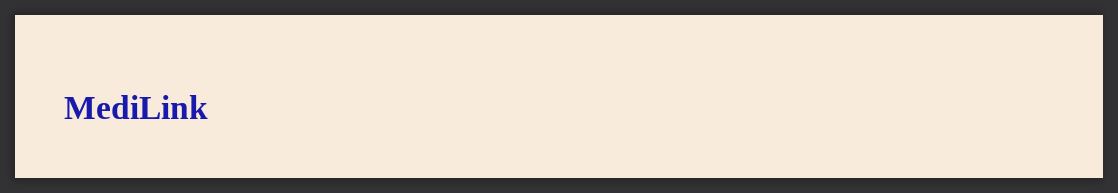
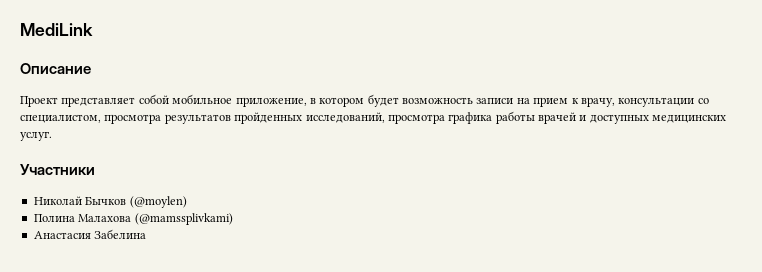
+ Описание
+ Проект представляет собой мобильное приложение, в котором будет возможность записи на прием к врачу, консультации со специалистом, просмотра результатов пройденных исследований, просмотра графика работы врачей и доступных медицинских услуг.
+ Участники
+ Николай Бычков (@moylen)
+ Полина Малахова (@mamssplivkami)
+ Анастасия Забелина

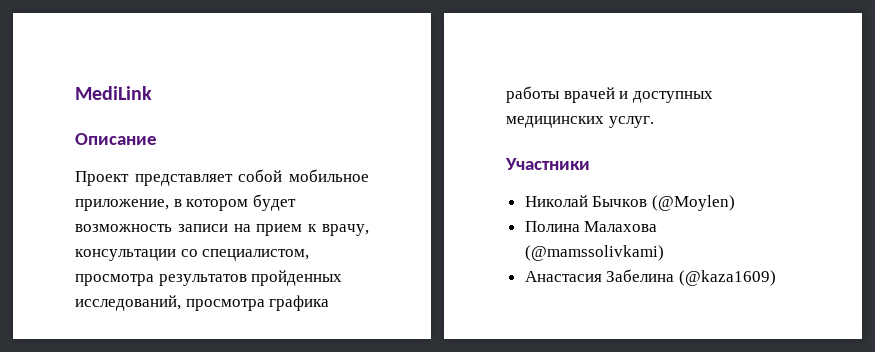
- Николай Бычков (@moylen)
+ Николай Бычков (@Moylen)
- Полина Малахова (@mamssplivkami)
+ Полина Малахова (@mamssolivkami)
- Анастасия Забелина
+ Анастасия Забелина (@kaza1609)

